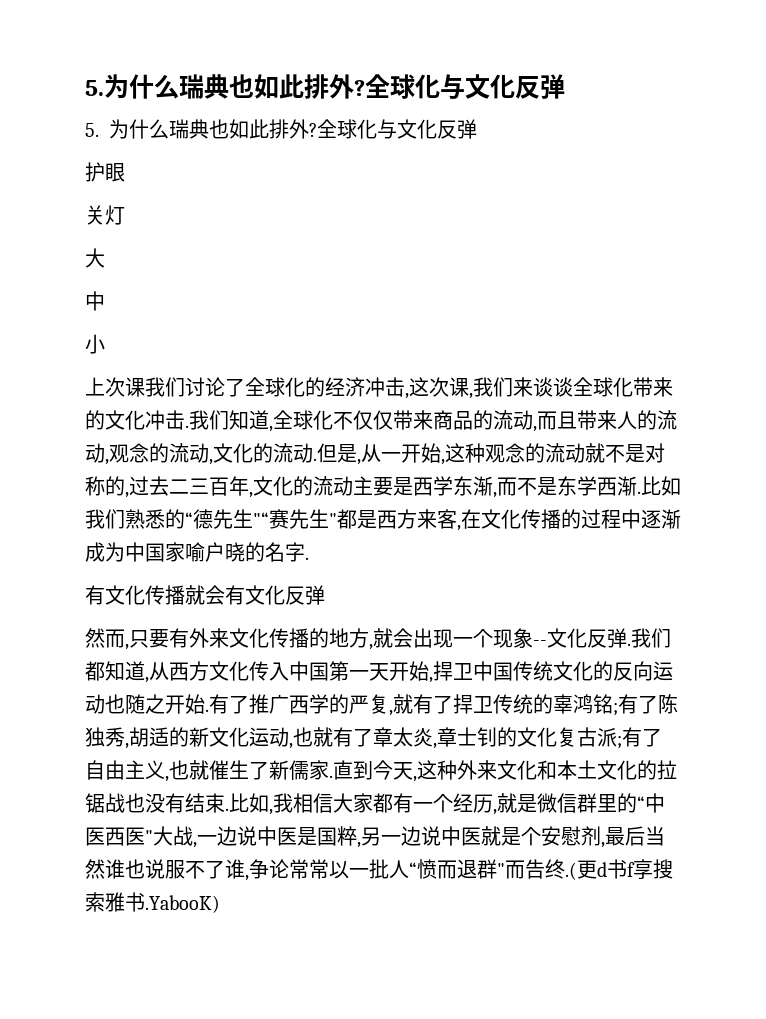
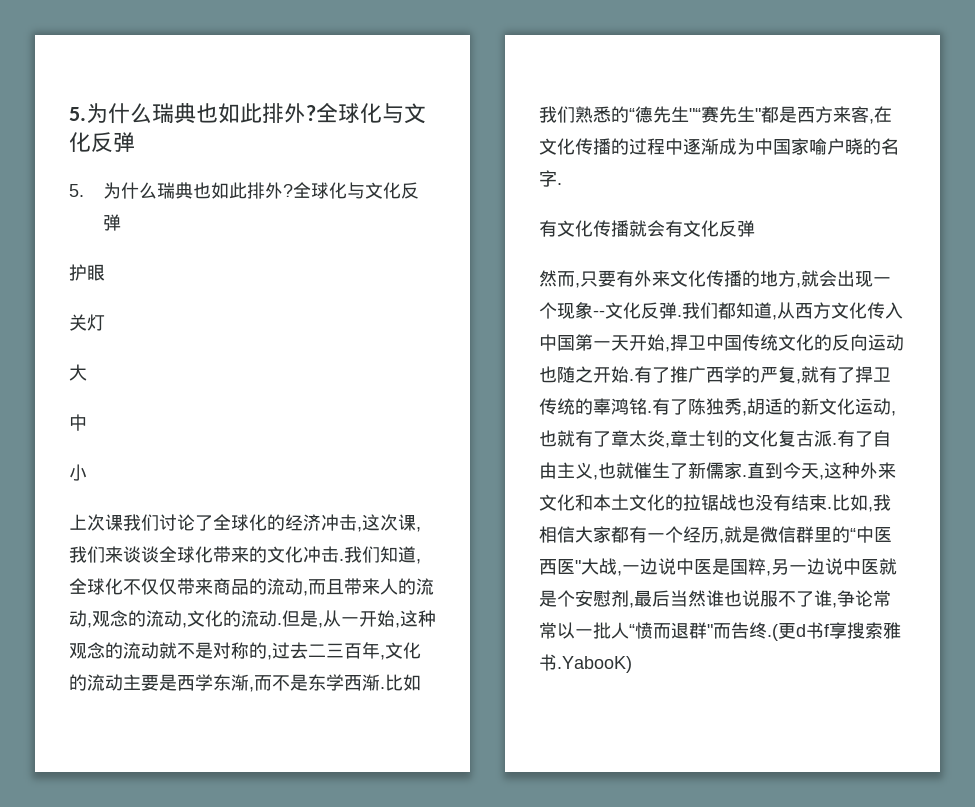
- 有了推广西学的严复,就有了捍卫传统的辜鸿铭;有了陈独秀,胡适的新文化运动,也就有了章太炎,章士钊的文化复古派;有了自由主义,也就催生了新儒家.
+ 有了推广西学的严复,就有了捍卫传统的辜鸿铭.有了陈独秀,胡适的新文化运动,也就有了章太炎,章士钊的文化复古派.有了自由主义,也就催生了新儒家.

